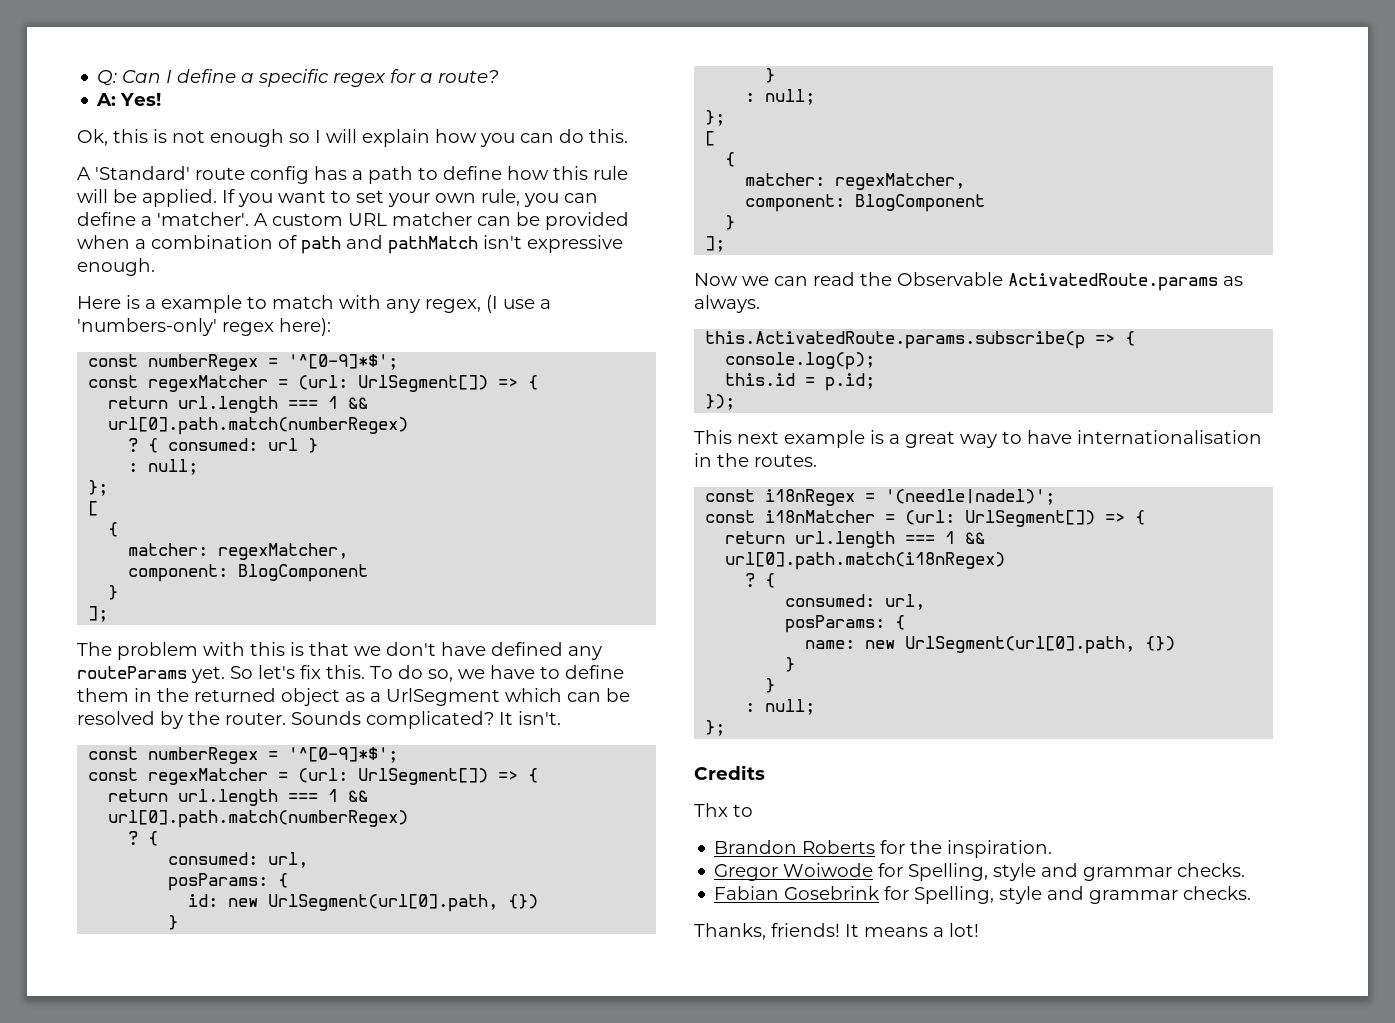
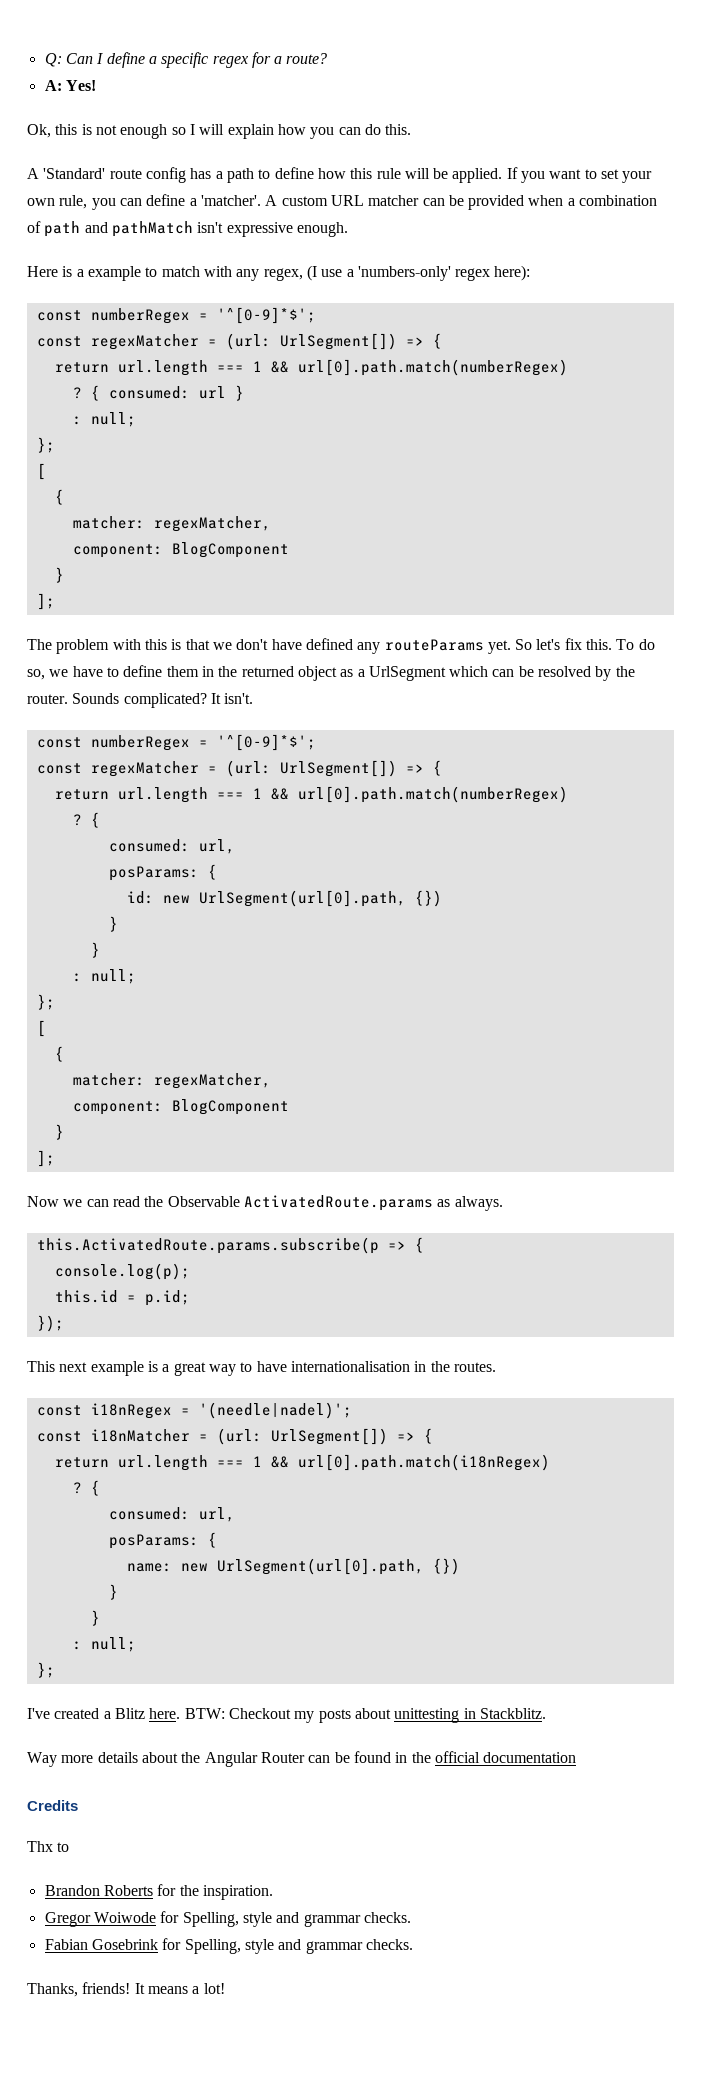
+ I've created a Blitz here. BTW: Checkout my posts about unittesting in Stackblitz.
+ Way more details about the Angular Router can be found in the official documentation

